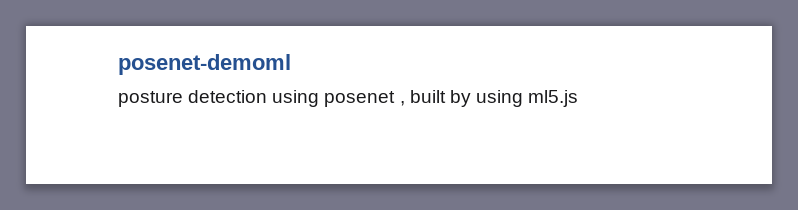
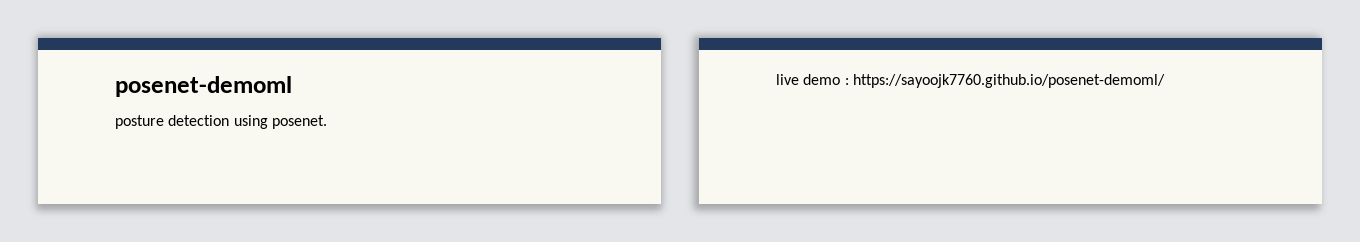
- posture detection using posenet , built by using ml5.js
+ posture detection using posenet.
+ live demo : https://sayoojk7760.github.io/posenet-demoml/

